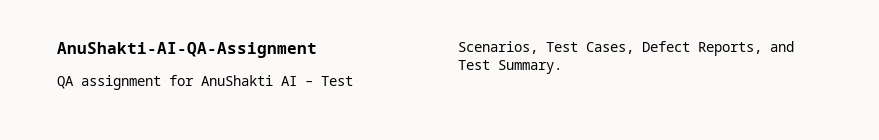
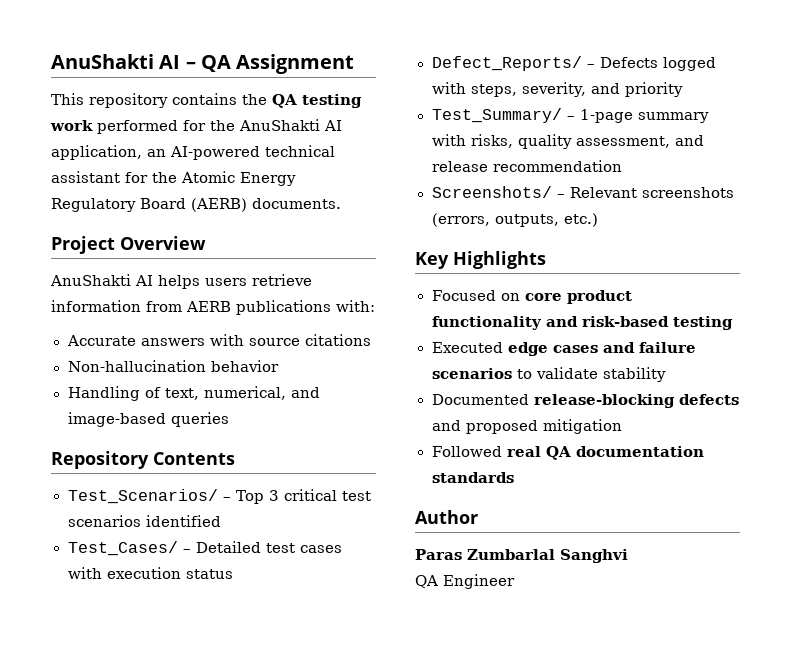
- AnuShakti-AI-QA-Assignment
- QA assignment for AnuShakti AI – Test Scenarios, Test Cases, Defect Reports, and Test Summary.
+ AnuShakti AI – QA Assignment
+ This repository contains the QA testing work performed for the AnuShakti AI application, an AI-powered technical assistant for the Atomic Energy Regulatory Board (AERB) documents.
+ Project Overview
+ AnuShakti AI helps users retrieve information from AERB publications with:
+ Accurate answers with source citations
+ Non-hallucination behavior
+ Handling of text, numerical, and image-based queries
+ Repository Contents
+ Test_Scenarios/ – Top 3 critical test scenarios identified
+ Test_Cases/ – Detailed test cases with execution status
+ Defect_Reports/ – Defects logged with steps, severity, and priority
+ Test_Summary/ – 1-page summary with risks, quality assessment, and release recommendation
+ Screenshots/ – Relevant screenshots (errors, outputs, etc.)
+ Key Highlights
+ Focused on core product functionality and risk-based testing
+ Executed edge cases and failure scenarios to validate stability
+ Documented release-blocking defects and proposed mitigation
+ Followed real QA documentation standards
+ Author
+ Paras Zumbarlal Sanghvi
+ QA Engineer

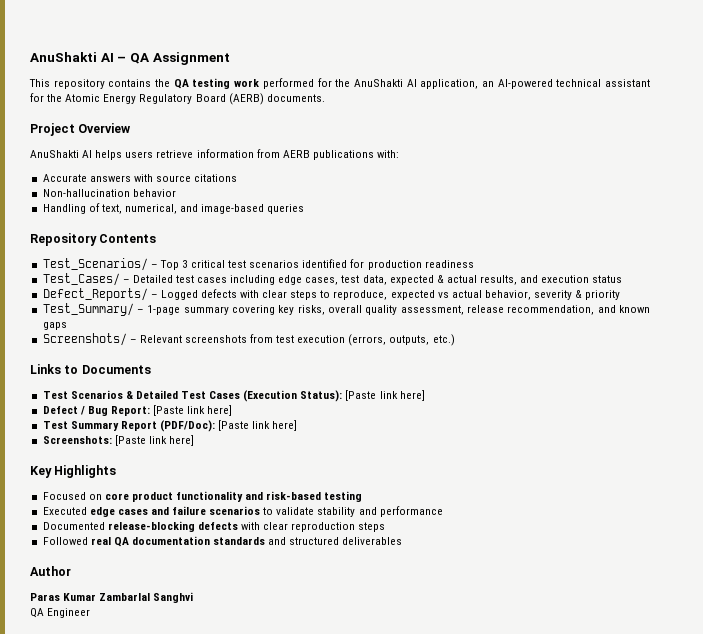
- Test_Scenarios/ – Top 3 critical test scenarios identified
+ Test_Scenarios/ – Top 3 critical test scenarios identified for production readiness
- Test_Cases/ – Detailed test cases with execution status
- Defect_Reports/ – Defects logged with steps, severity, and priority
+ Test_Cases/ – Detailed test cases including edge cases, test data, expected & actual results, and execution status
+ Defect_Reports/ – Logged defects with clear steps to reproduce, expected vs actual behavior, severity & priority
- Test_Summary/ – 1-page summary with risks, quality assessment, and release recommendation
+ Test_Summary/ – 1-page summary covering key risks, overall quality assessment, release recommendation, and known gaps
- Screenshots/ – Relevant screenshots (errors, outputs, etc.)
+ Screenshots/ – Relevant screenshots from test execution (errors, outputs, etc.)
+ Links to Documents
+ Test Scenarios & Detailed Test Cases (Execution Status): [Paste link here]
+ Defect / Bug Report: [Paste link here]
+ Test Summary Report (PDF/Doc): [Paste link here]
+ Screenshots: [Paste link here]
- Executed edge cases and failure scenarios to validate stability
+ Executed edge cases and failure scenarios to validate stability and performance
- Documented release-blocking defects and proposed mitigation
+ Documented release-blocking defects with clear reproduction steps
- Followed real QA documentation standards
+ Followed real QA documentation standards and structured deliverables
- Paras Zumbarlal Sanghvi
+ Paras Kumar Zambarlal Sanghvi

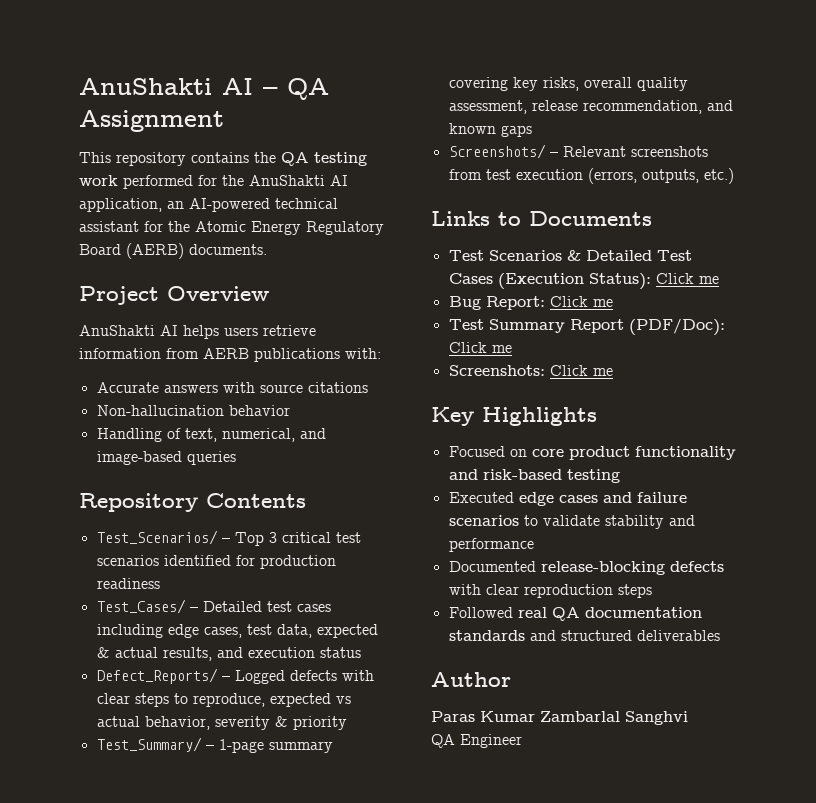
- Test Scenarios & Detailed Test Cases (Execution Status): [Paste link here]
- Defect / Bug Report: [Paste link here]
- Test Summary Report (PDF/Doc): [Paste link here]
- Screenshots: [Paste link here]
+ Test Scenarios & Detailed Test Cases (Execution Status): Click me
+ Bug Report: Click me
+ Test Summary Report (PDF/Doc): Click me
+ Screenshots: Click me

